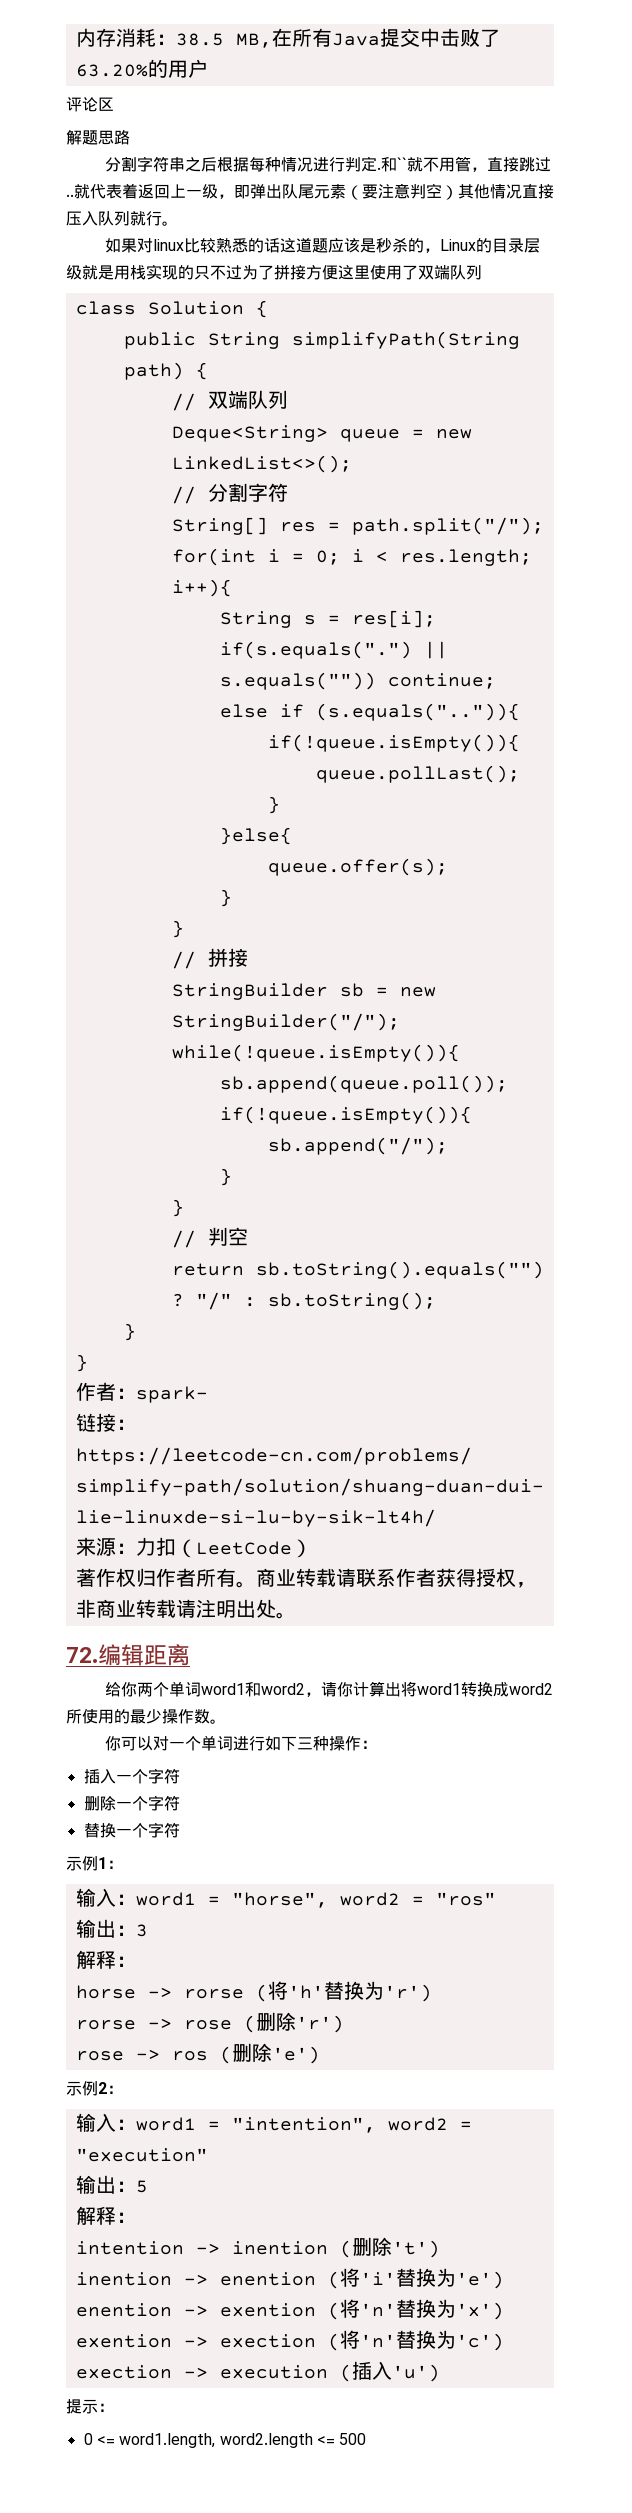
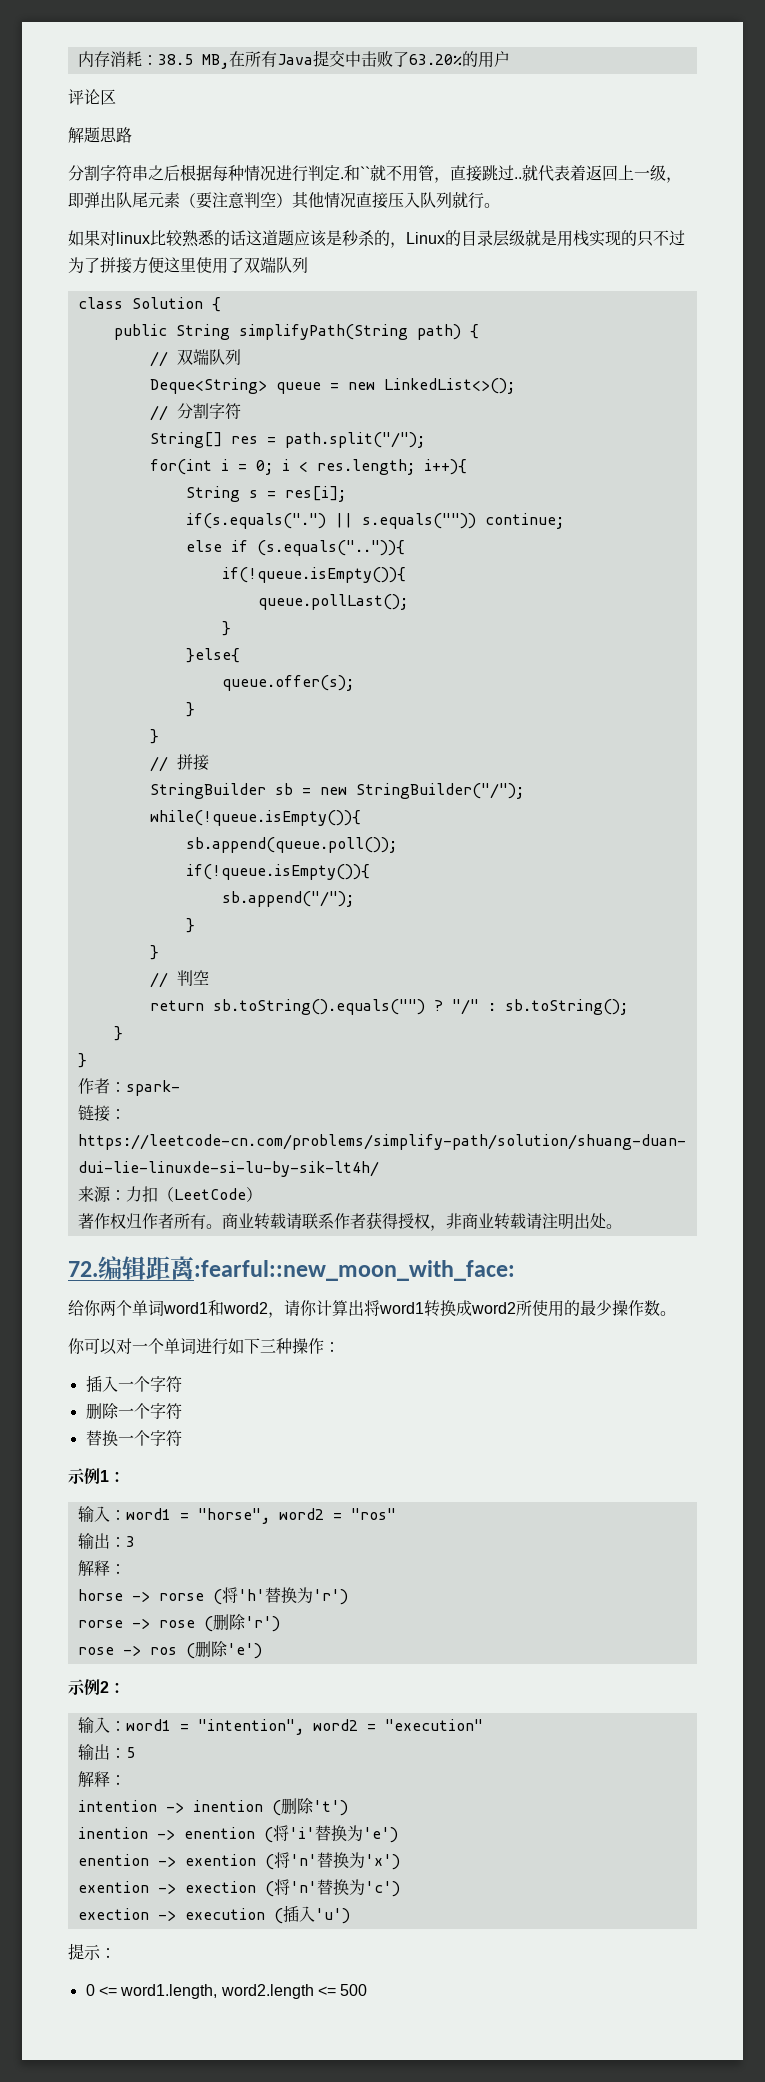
- 72.编辑距离
+ 72.编辑距离:fearful::new_moon_with_face:

